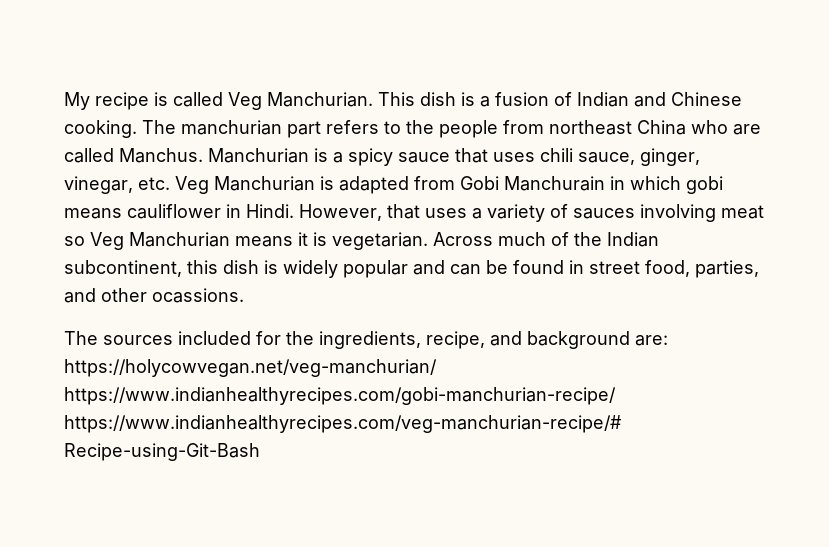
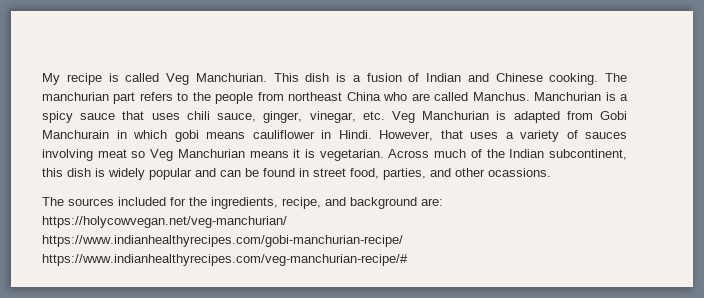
- The sources included for the ingredients, recipe, and background are: https://holycowvegan.net/veg-manchurian/ https://www.indianhealthyrecipes.com/gobi-manchurian-recipe/ https://www.indianhealthyrecipes.com/veg-manchurian-recipe/# Recipe-using-Git-Bash
+ The sources included for the ingredients, recipe, and background are: https://holycowvegan.net/veg-manchurian/ https://www.indianhealthyrecipes.com/gobi-manchurian-recipe/ https://www.indianhealthyrecipes.com/veg-manchurian-recipe/#

